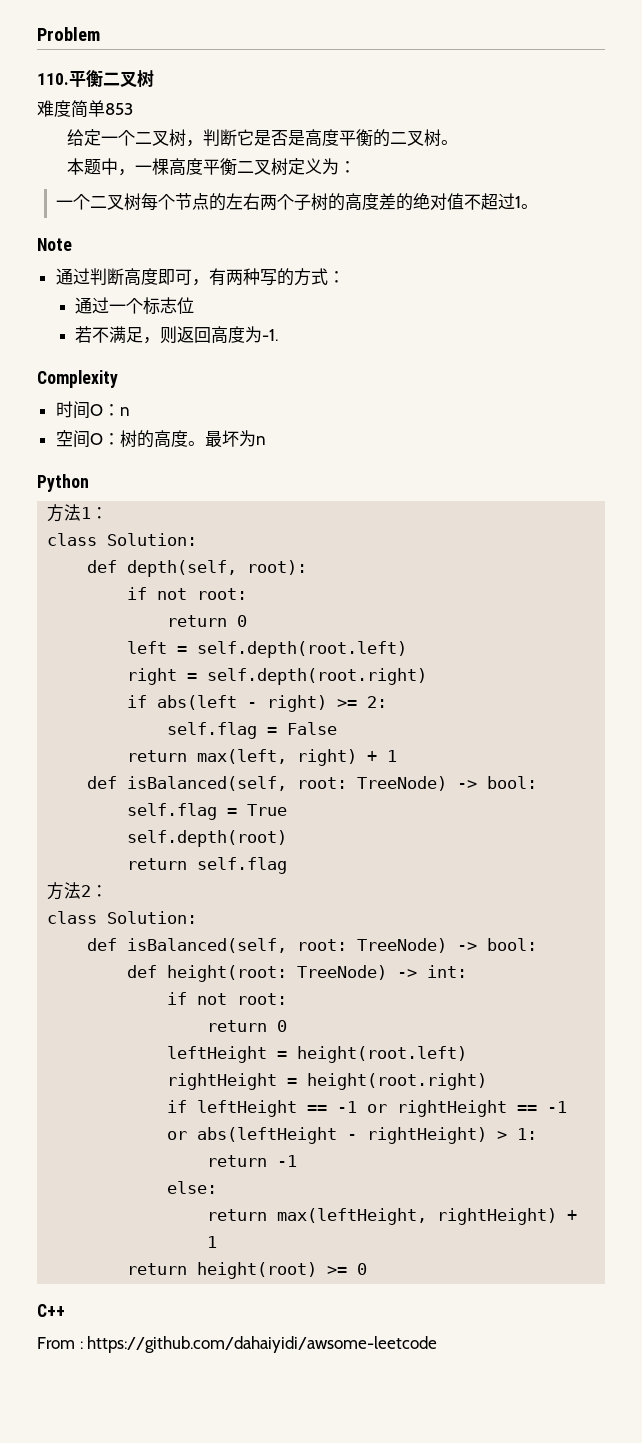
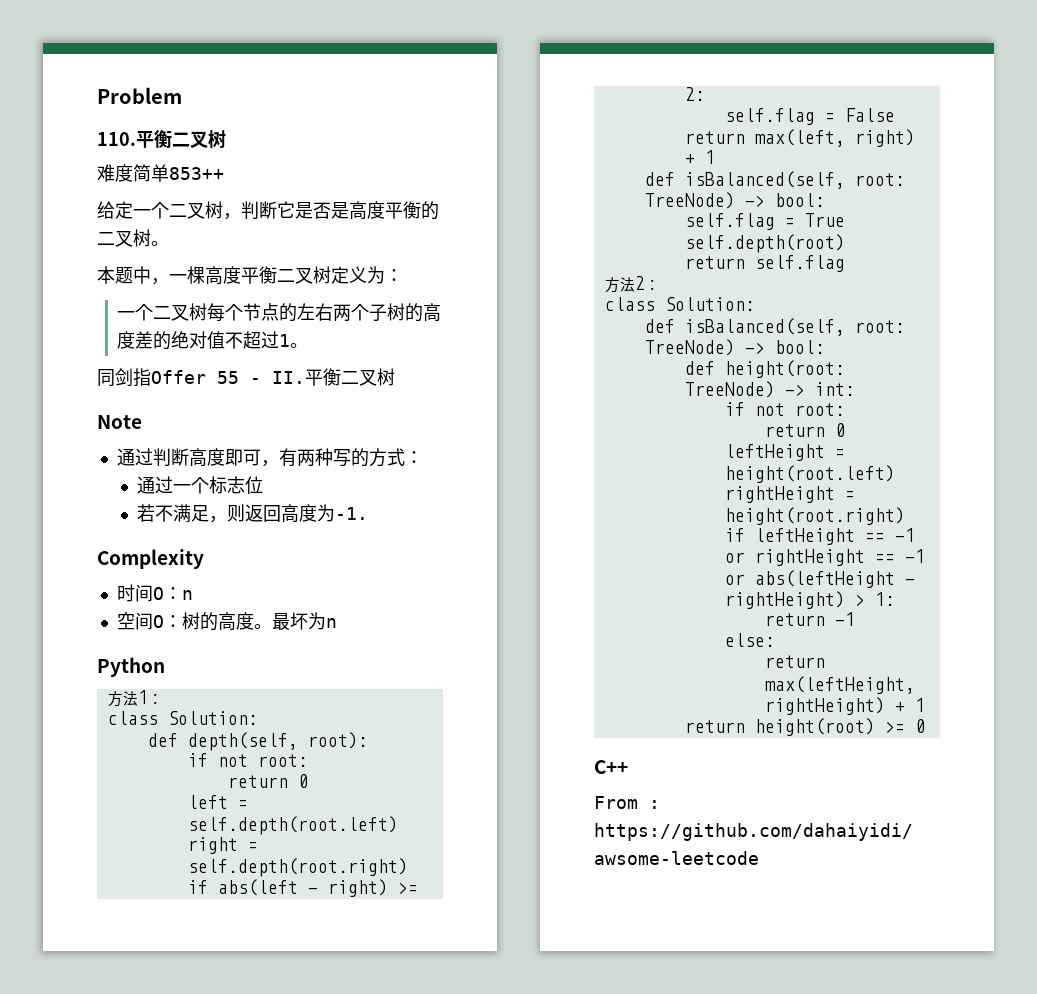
- 难度简单853
+ 难度简单853++
+ 同剑指Offer 55 - II.平衡二叉树

